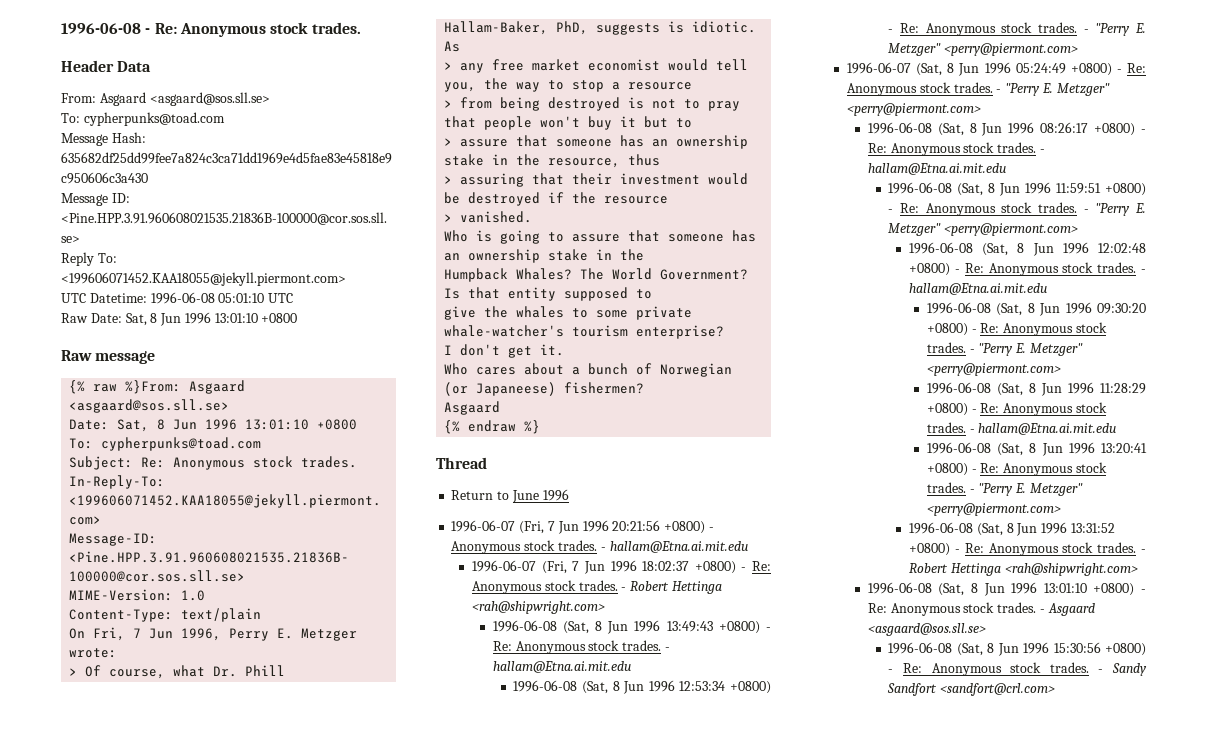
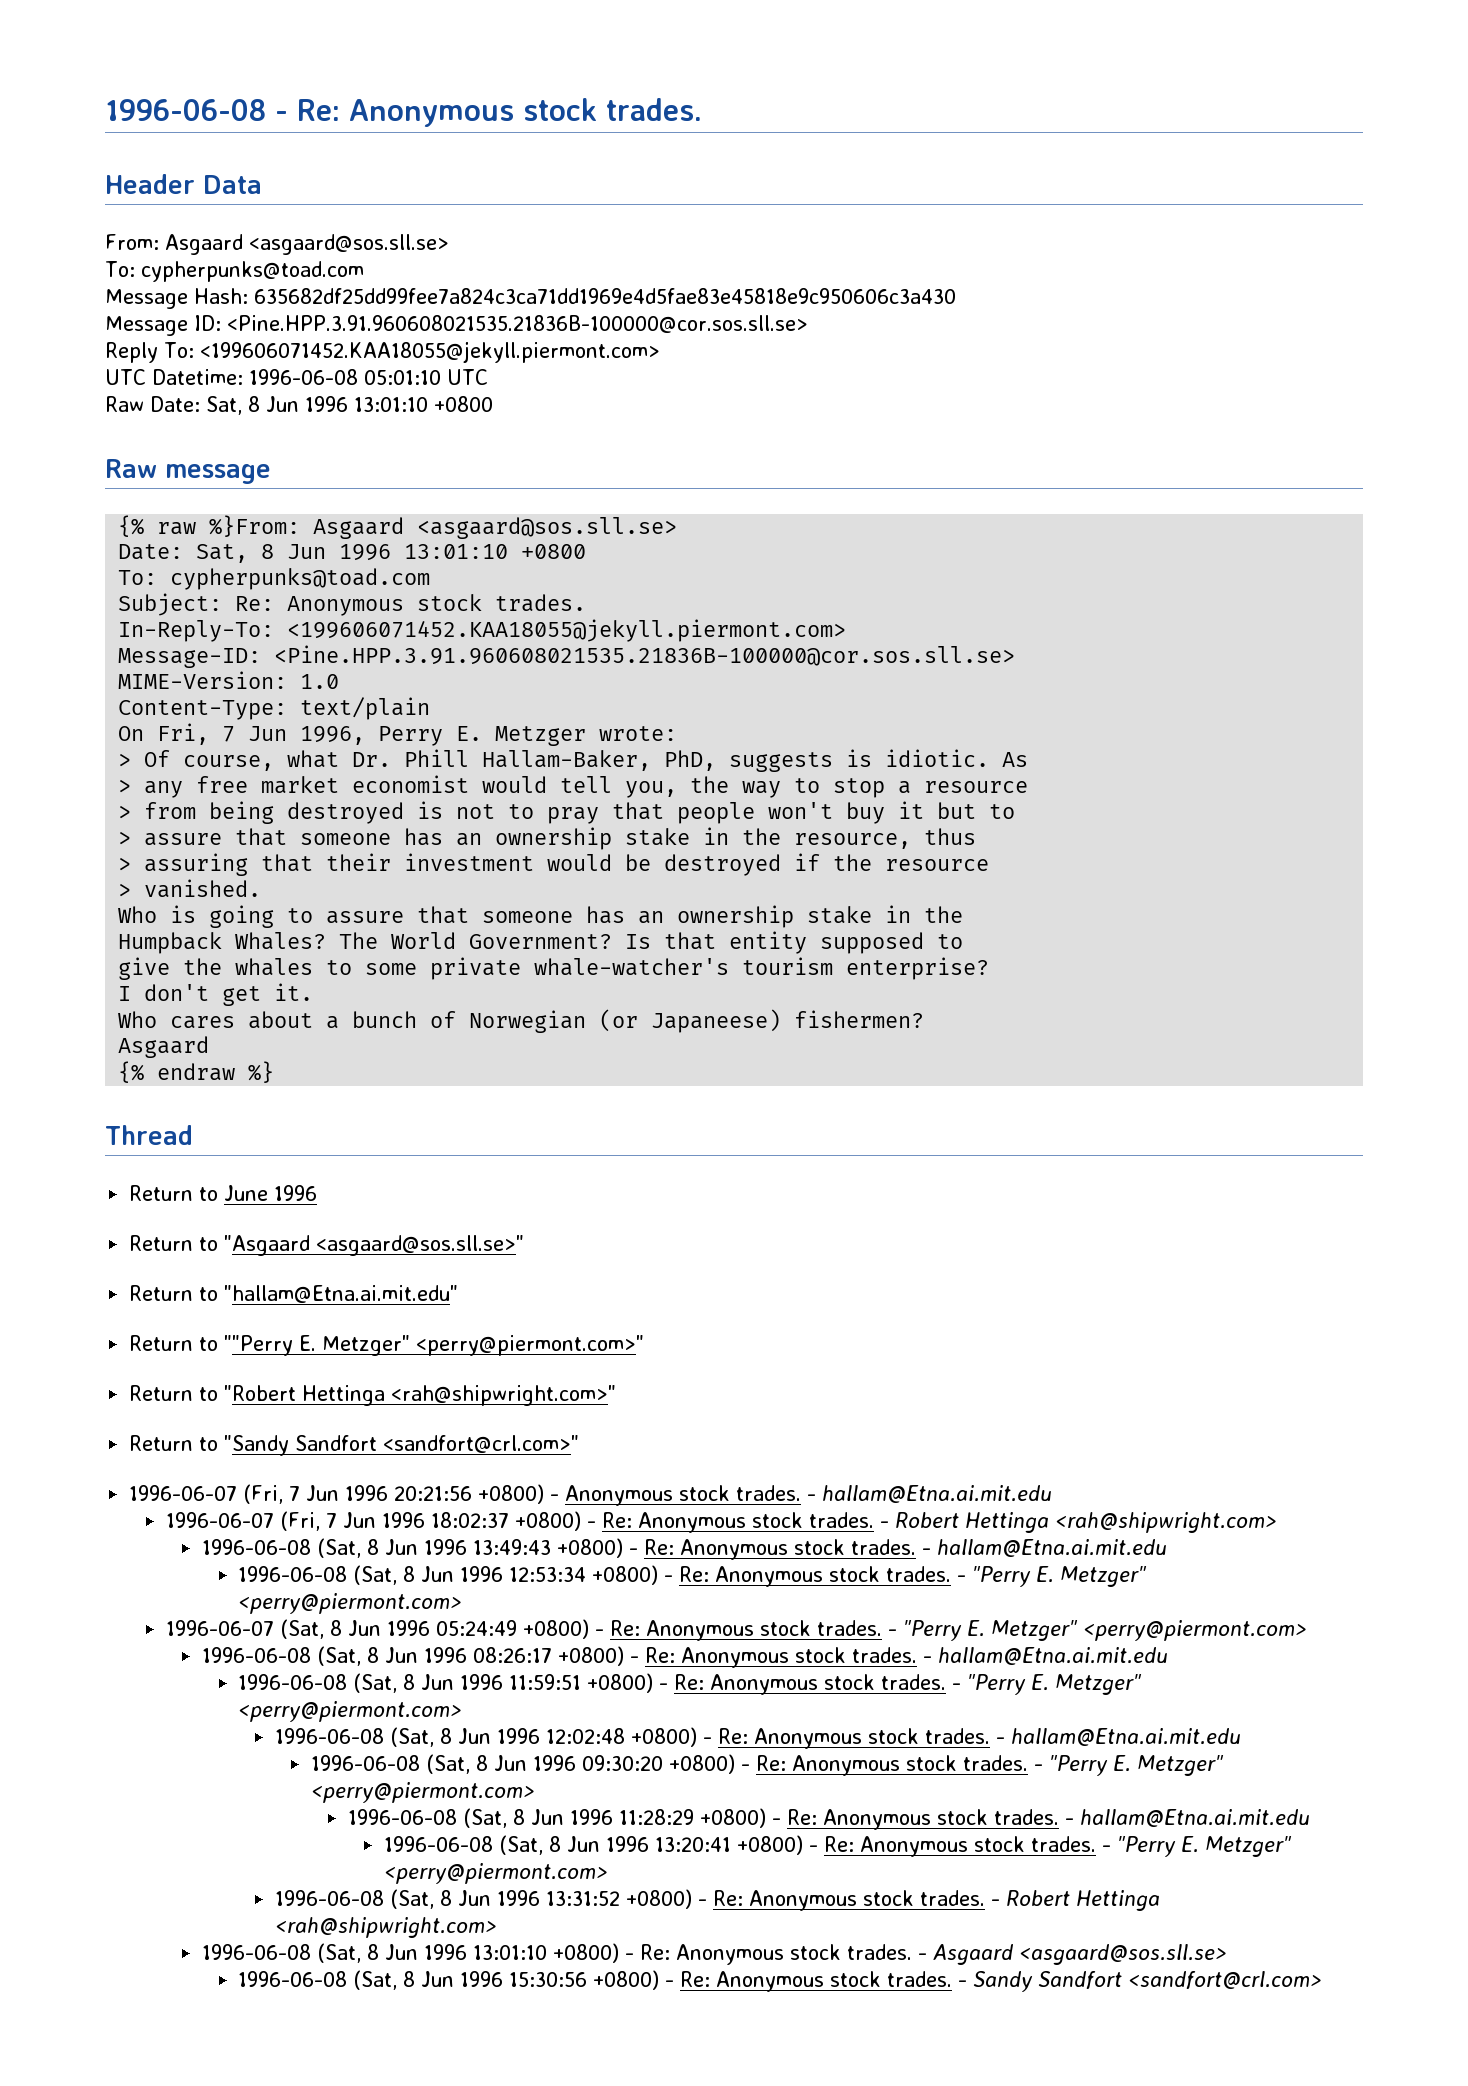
+ Return to "Asgaard <asgaard@sos.sll.se>"
+ Return to "hallam@Etna.ai.mit.edu"
+ Return to ""Perry E. Metzger" <perry@piermont.com>"
+ Return to "Robert Hettinga <rah@shipwright.com>"
+ Return to "Sandy Sandfort <sandfort@crl.com>"

